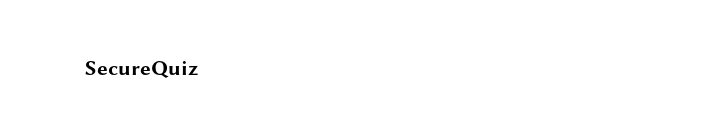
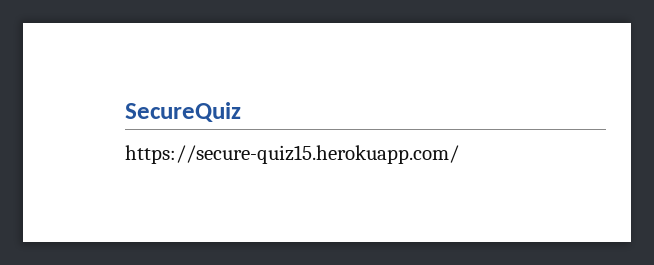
+ https://secure-quiz15.herokuapp.com/

